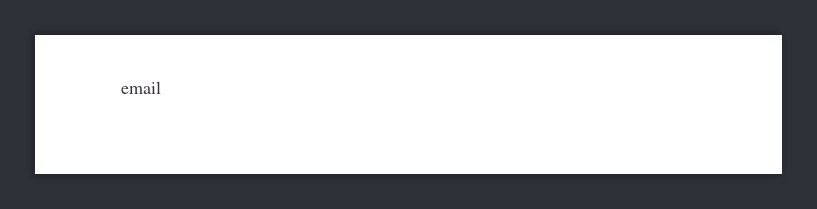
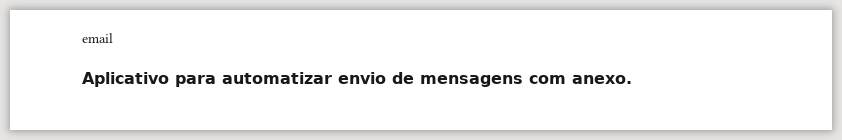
+ Aplicativo para automatizar envio de mensagens com anexo.

